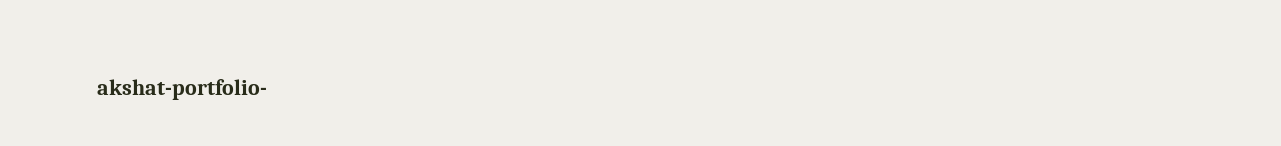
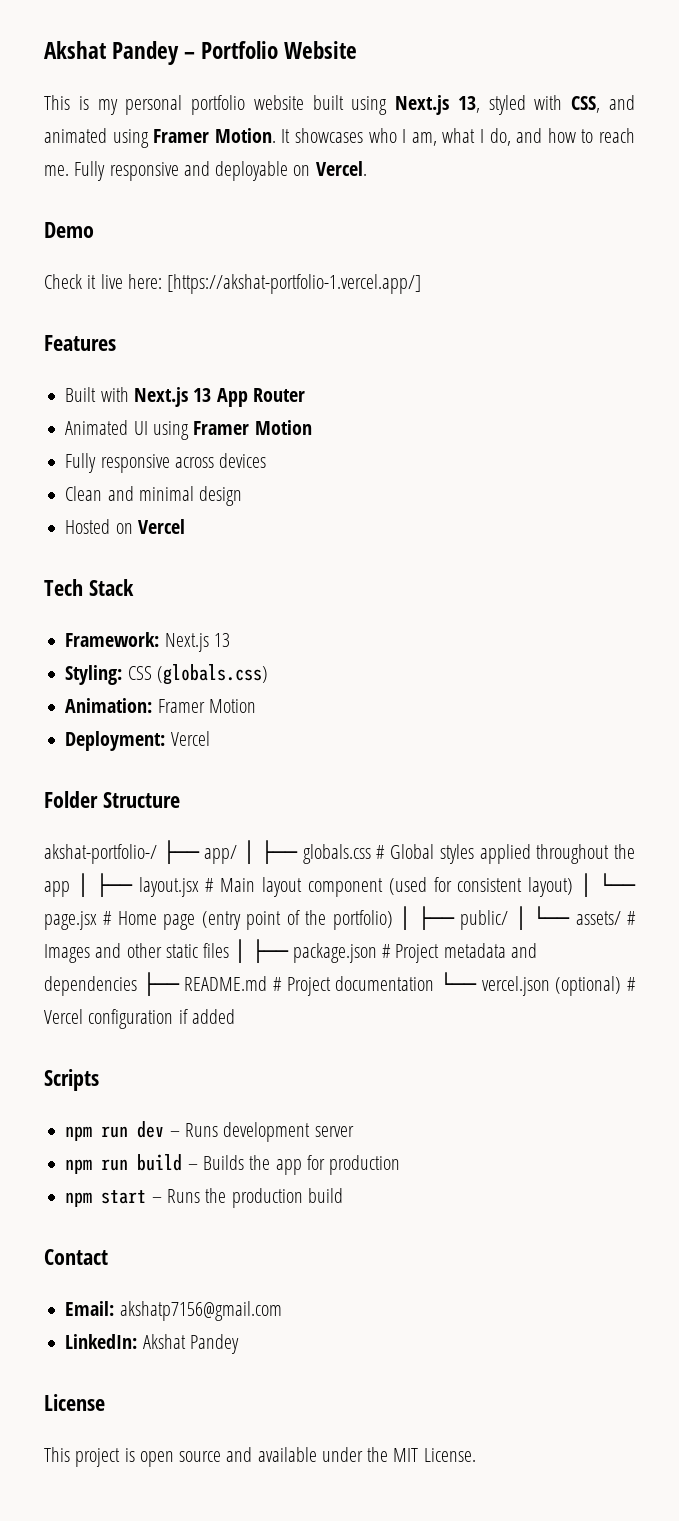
- akshat-portfolio-
+ Akshat Pandey – Portfolio Website
+ This is my personal portfolio website built using Next.js 13, styled with CSS, and animated using Framer Motion. It showcases who I am, what I do, and how to reach me. Fully responsive and deployable on Vercel.
+ Demo
+ Check it live here: [https://akshat-portfolio-1.vercel.app/]
+ Features
+ Built with Next.js 13 App Router
+ Animated UI using Framer Motion
+ Fully responsive across devices
+ Clean and minimal design
+ Hosted on Vercel
+ Tech Stack
+ Framework: Next.js 13
+ Styling: CSS (globals.css)
+ Animation: Framer Motion
+ Deployment: Vercel
+ Folder Structure
+ akshat-portfolio-/ ├── app/ │ ├── globals.css # Global styles applied throughout the app │ ├── layout.jsx # Main layout component (used for consistent layout) │ └── page.jsx # Home page (entry point of the portfolio) │ ├── public/ │ └── assets/ # Images and other static files │ ├── package.json # Project metadata and dependencies ├── README.md # Project documentation └── vercel.json (optional) # Vercel configuration if added
+ Scripts
+ npm run dev – Runs development server
+ npm run build – Builds the app for production
+ npm start – Runs the production build
+ Contact
+ Email: akshatp7156@gmail.com
+ LinkedIn: Akshat Pandey
+ License
+ This project is open source and available under the MIT License.

